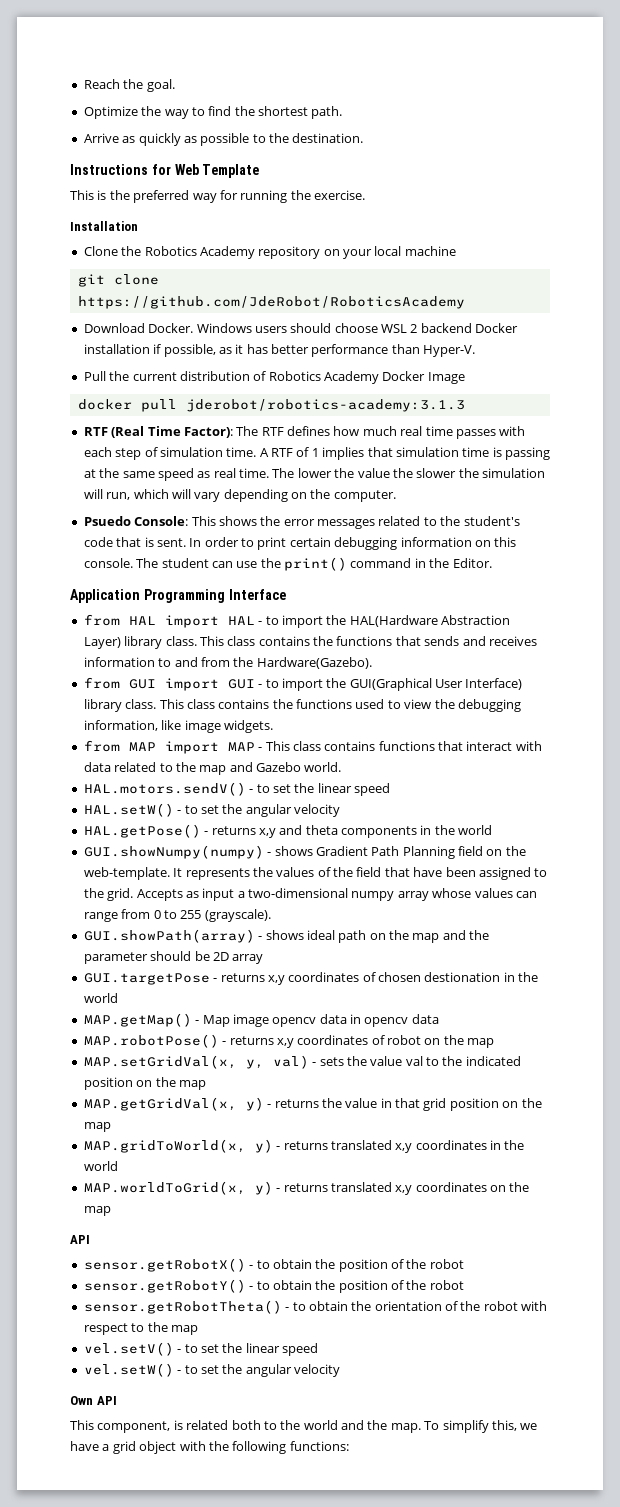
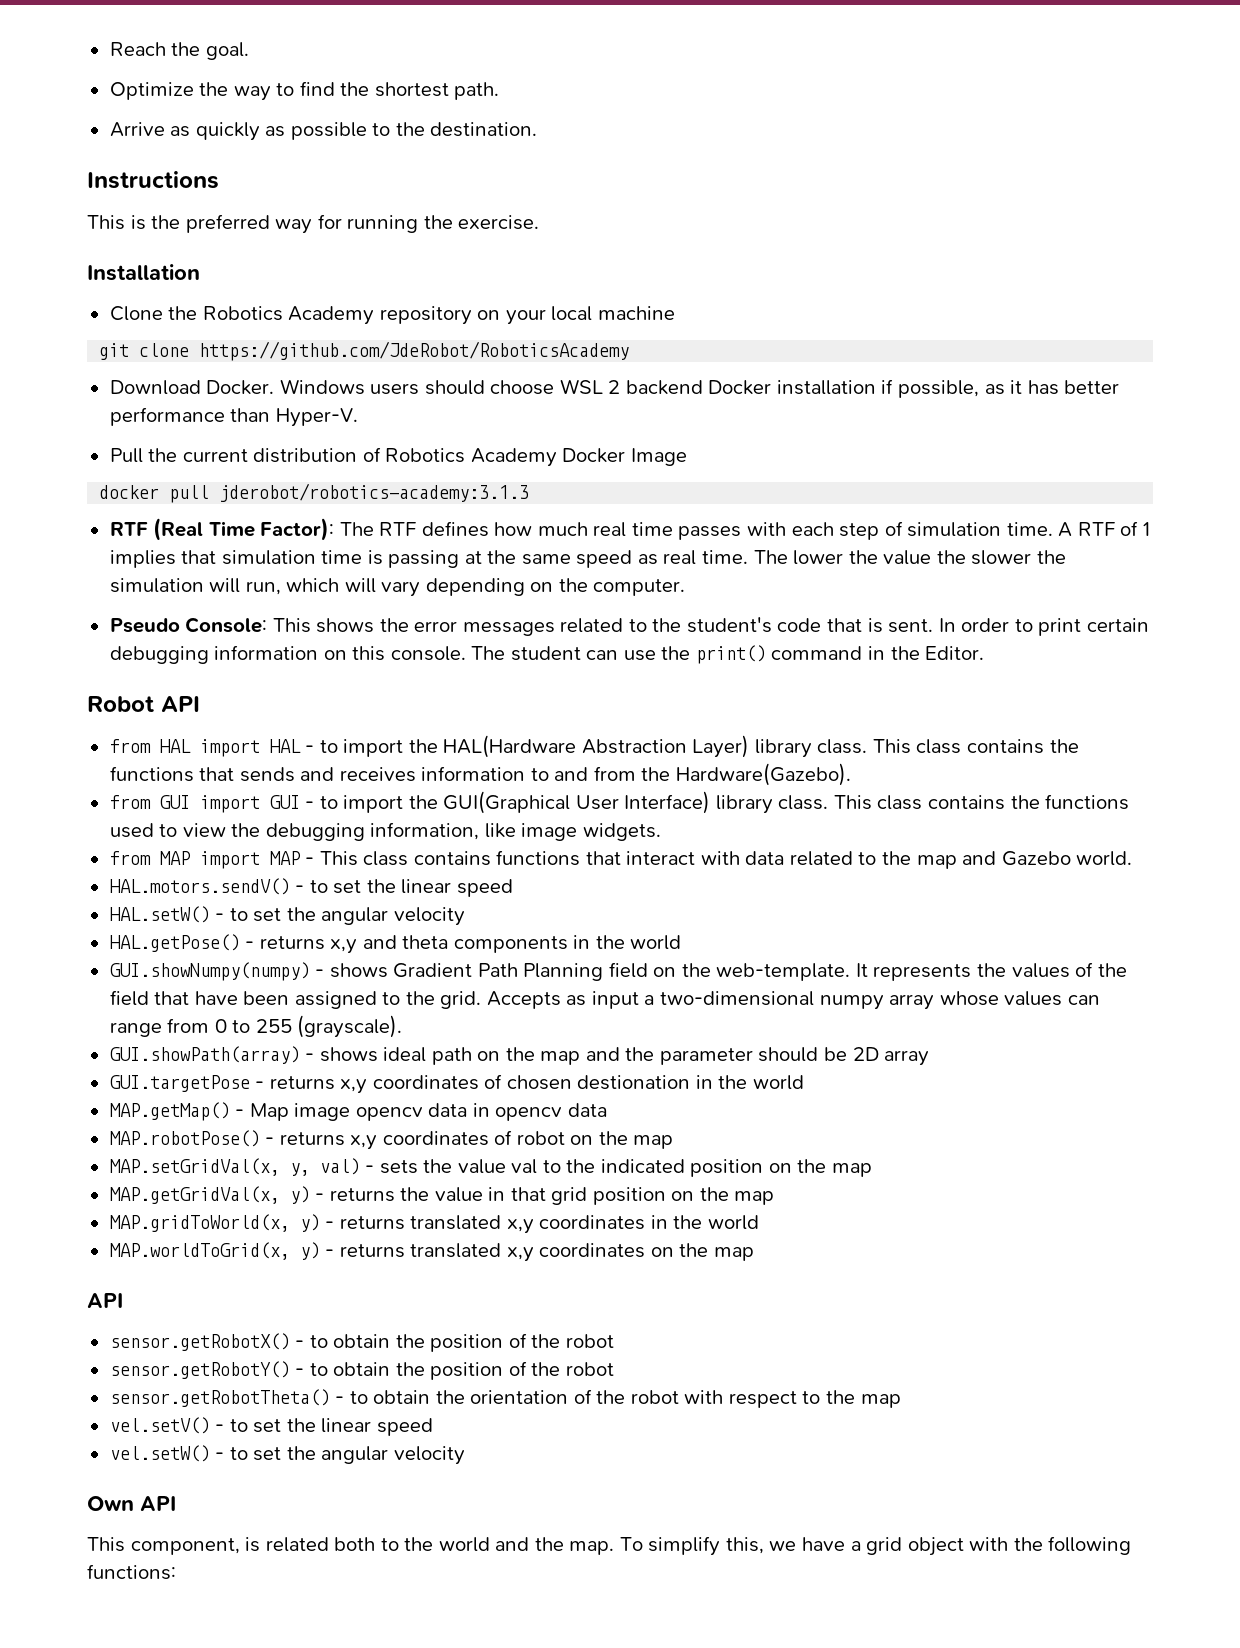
- Instructions for Web Template
+ Instructions
- Psuedo Console: This shows the error messages related to the student's code that is sent.
+ Pseudo Console: This shows the error messages related to the student's code that is sent.
- Application Programming Interface
+ Robot API

